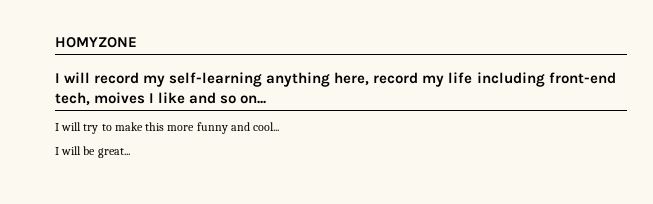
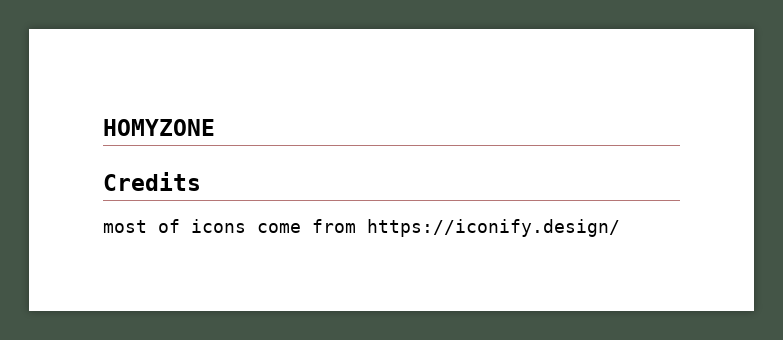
- I will record my self-learning anything here, record my life including front-end tech, moives I like and so on...
- I will try to make this more funny and cool...
- I will be great...
+ Credits
+ most of icons come from https://iconify.design/

